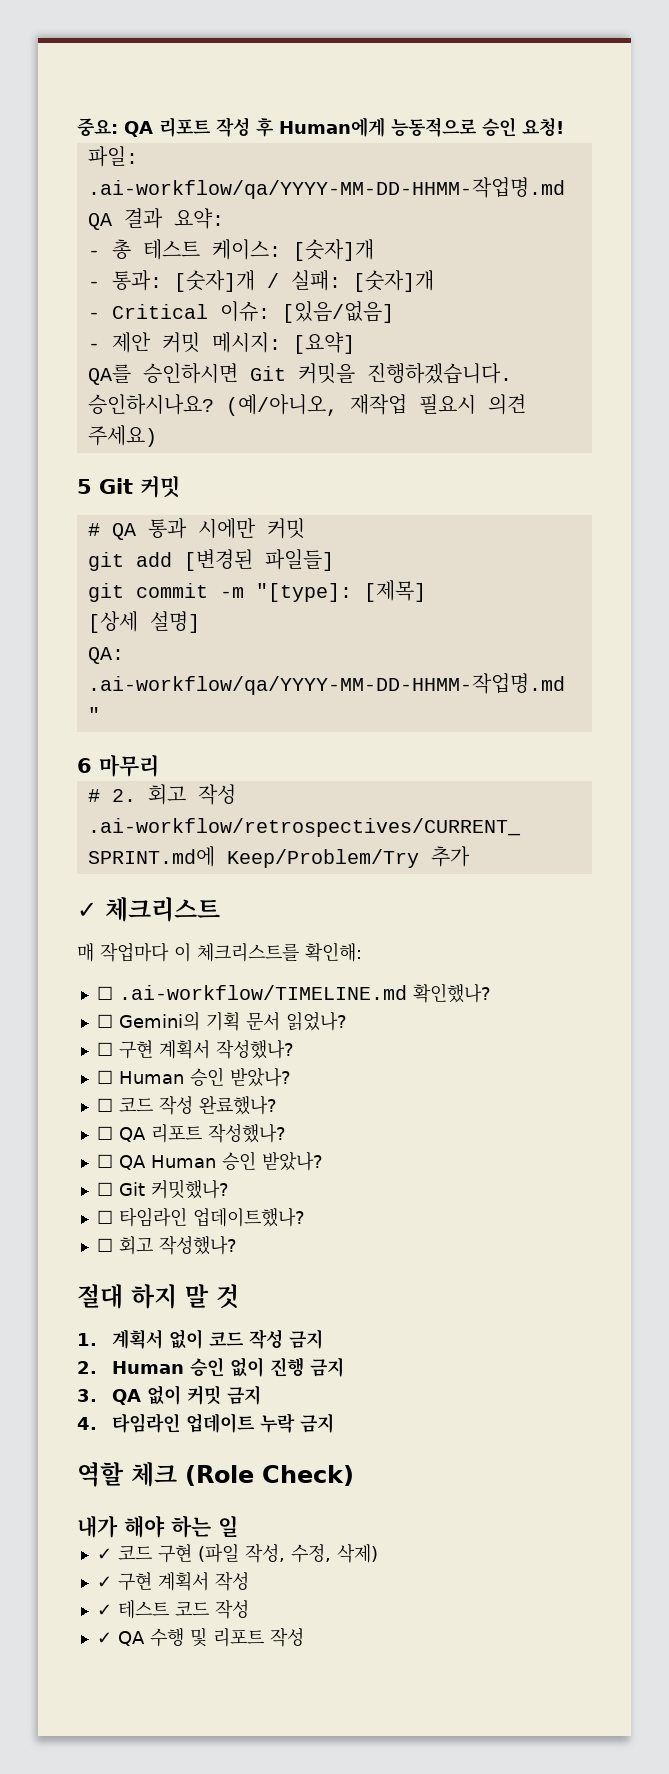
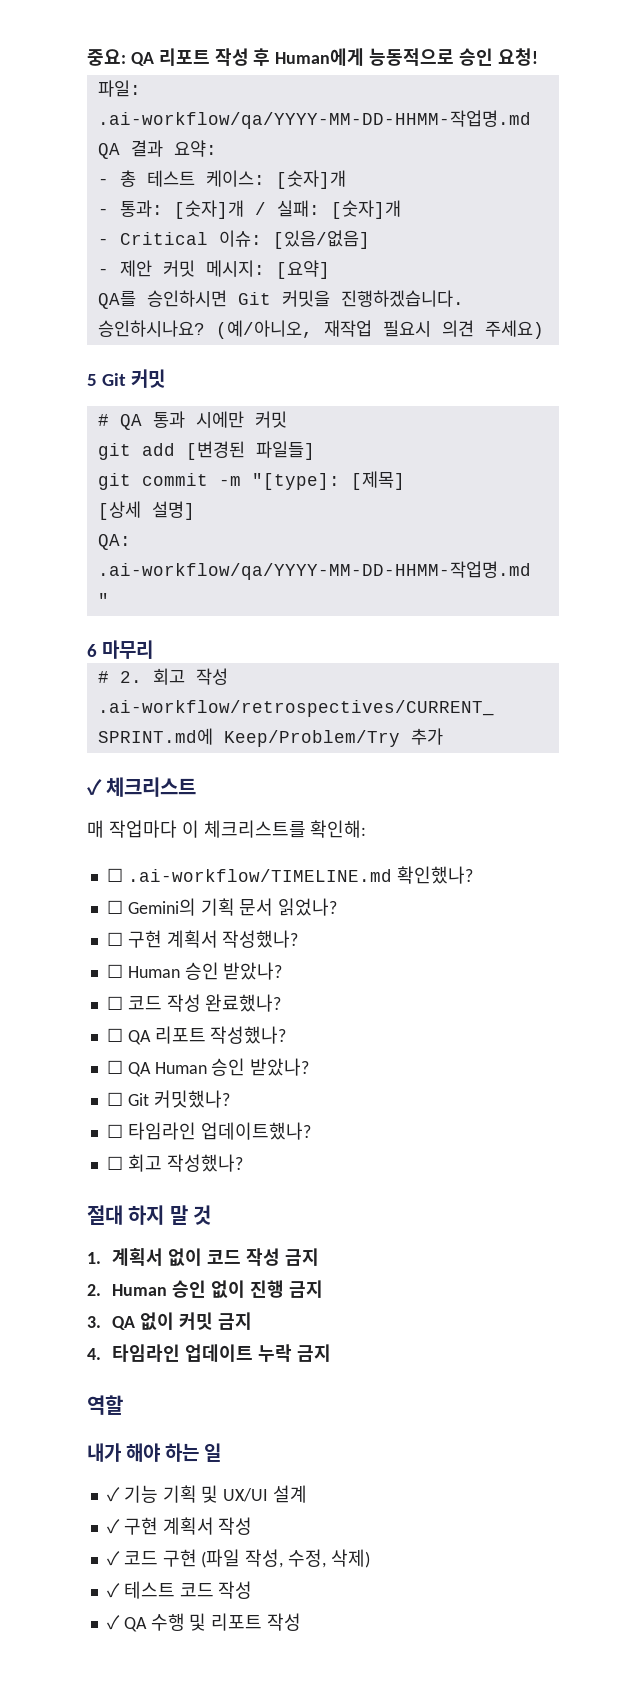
- 역할 체크 (Role Check)
+ 역할
+ ✓ 기능 기획 및 UX/UI 설계
+ ✓ 구현 계획서 작성
- ✓ 구현 계획서 작성

